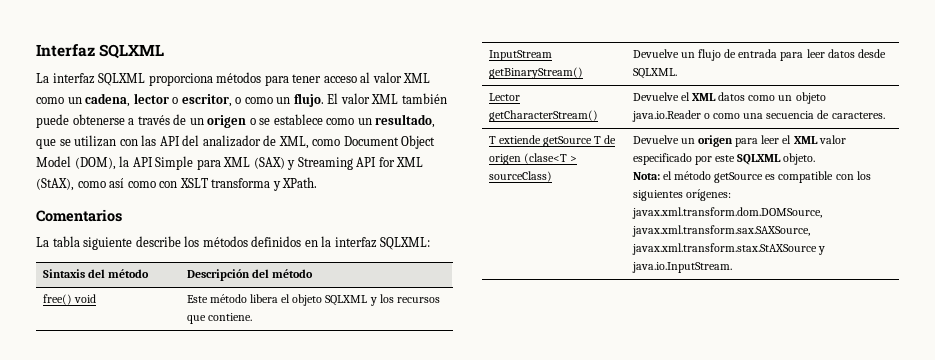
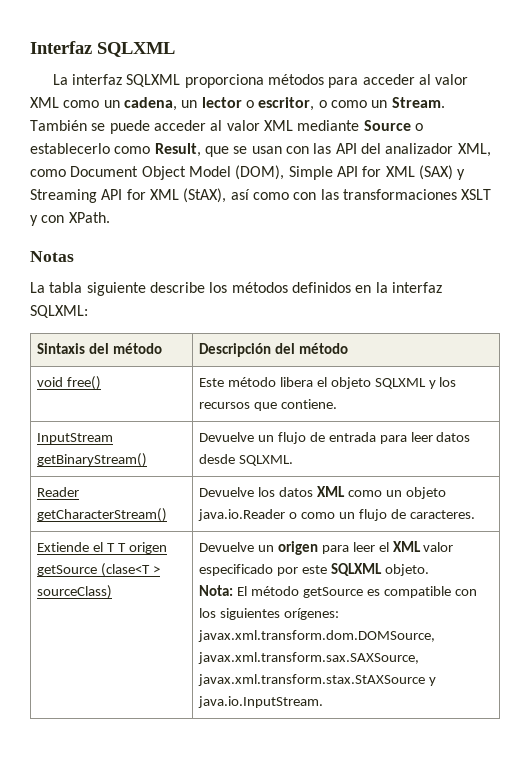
- La interfaz SQLXML proporciona métodos para tener acceso al valor XML como un cadena, lector o escritor, o como un flujo. El valor XML también puede obtenerse a través de un origen o se establece como un resultado, que se utilizan con las API del analizador de XML, como Document Object Model (DOM), la API Simple para XML (SAX) y Streaming API for XML (StAX), como así como con XSLT transforma y XPath.
+ La interfaz SQLXML proporciona métodos para acceder al valor XML como un cadena, un lector o escritor, o como un Stream. También se puede acceder al valor XML mediante Source o establecerlo como Result, que se usan con las API del analizador XML, como Document Object Model (DOM), Simple API for XML (SAX) y Streaming API for XML (StAX), así como con las transformaciones XSLT y con XPath.
- Comentarios
+ Notas
- free() void | Este método libera el objeto SQLXML y los recursos que contiene.
+ void free() | Este método libera el objeto SQLXML y los recursos que contiene.
- Lector getCharacterStream() | Devuelve el XML datos como un objeto java.io.Reader o como una secuencia de caracteres.
+ Reader getCharacterStream() | Devuelve los datos XML como un objeto java.io.Reader o como un flujo de caracteres.
- T extiende getSource T de origen (clase<T > sourceClass) | Devuelve un origen para leer el XML valor especificado por este SQLXML objeto.
- Nota: el método getSource es compatible con los siguientes orígenes: javax.xml.transform.dom.DOMSource, javax.xml.transform.sax.SAXSource, javax.xml.transform.stax.StAXSource y java.io.InputStream.
+ Extiende el T T origen getSource (clase<T > sourceClass) | Devuelve un origen para leer el XML valor especificado por este SQLXML objeto.
+ Nota: El método getSource es compatible con los siguientes orígenes: javax.xml.transform.dom.DOMSource, javax.xml.transform.sax.SAXSource, javax.xml.transform.stax.StAXSource y java.io.InputStream.

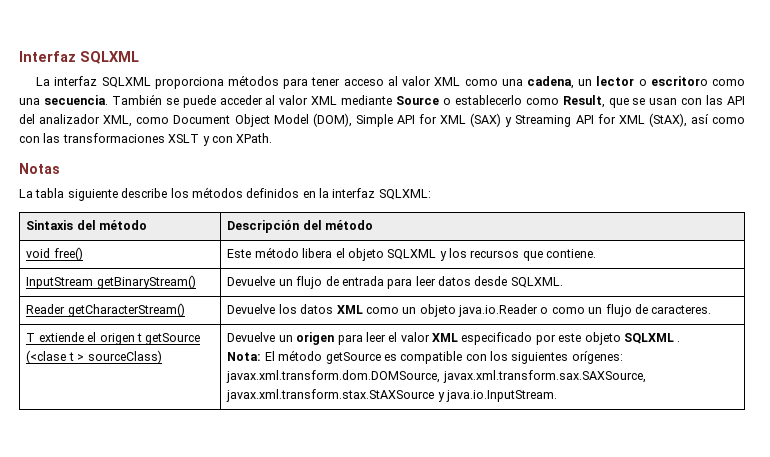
- La interfaz SQLXML proporciona métodos para acceder al valor XML como un cadena, un lector o escritor, o como un Stream.
+ La interfaz SQLXML proporciona métodos para tener acceso al valor XML como una cadena, un lector o escritoro como una secuencia.
- Extiende el T T origen getSource (clase<T > sourceClass) | Devuelve un origen para leer el XML valor especificado por este SQLXML objeto.
+ T extiende el origen t getSource (<clase t > sourceClass) | Devuelve un origen para leer el valor XML especificado por este objeto SQLXML .

